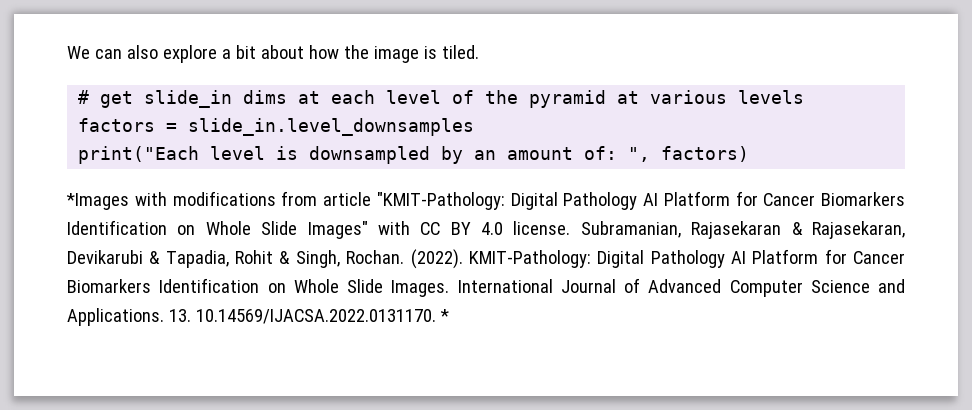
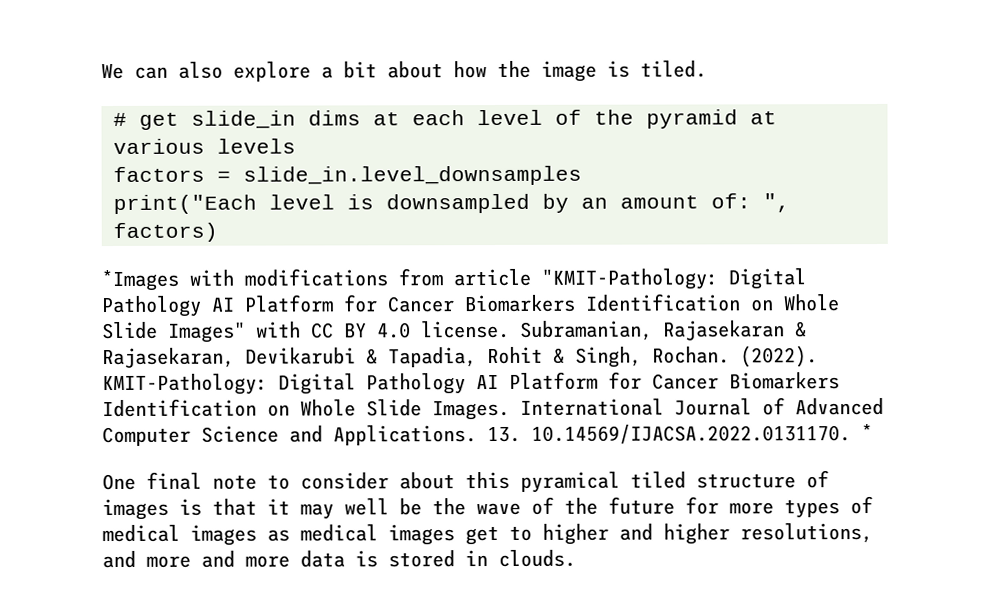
+ One final note to consider about this pyramical tiled structure of images is that it may well be the wave of the future for more types of medical images as medical images get to higher and higher resolutions, and more and more data is stored in clouds.

